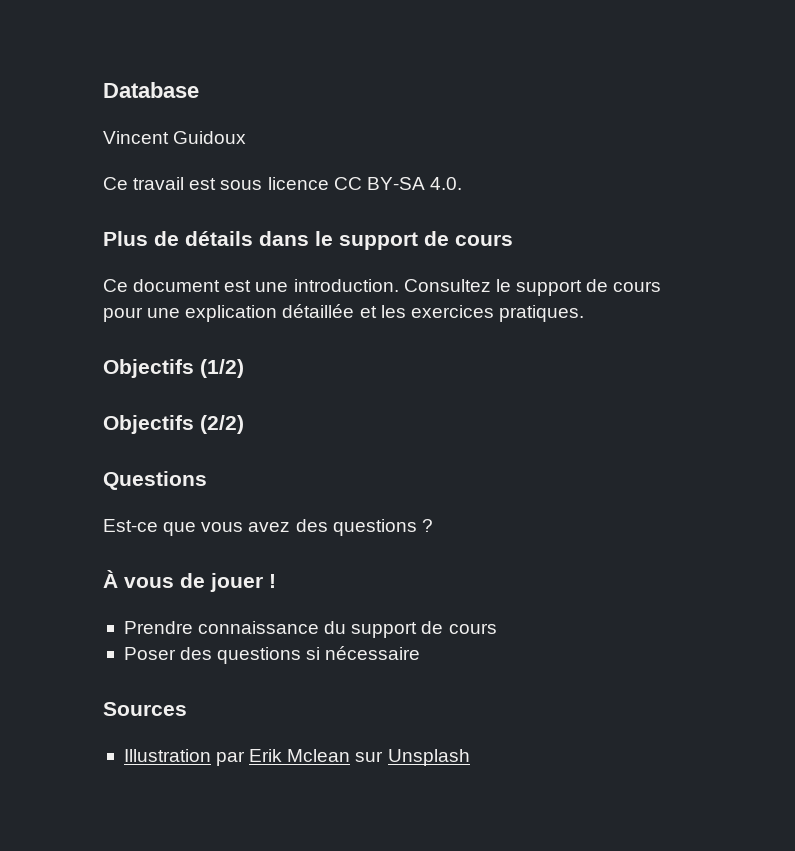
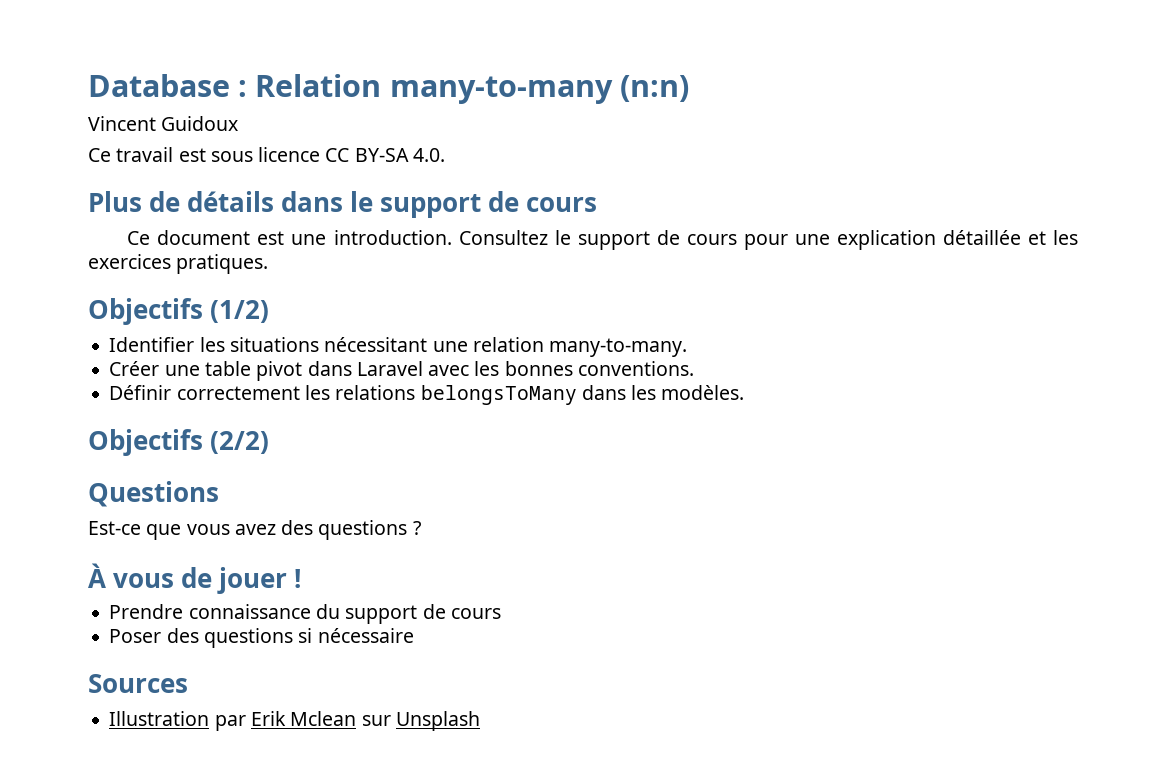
- Database
+ Database : Relation many-to-many (n:n)
+ Identifier les situations nécessitant une relation many-to-many.
+ Créer une table pivot dans Laravel avec les bonnes conventions.
+ Définir correctement les relations belongsToMany dans les modèles.

